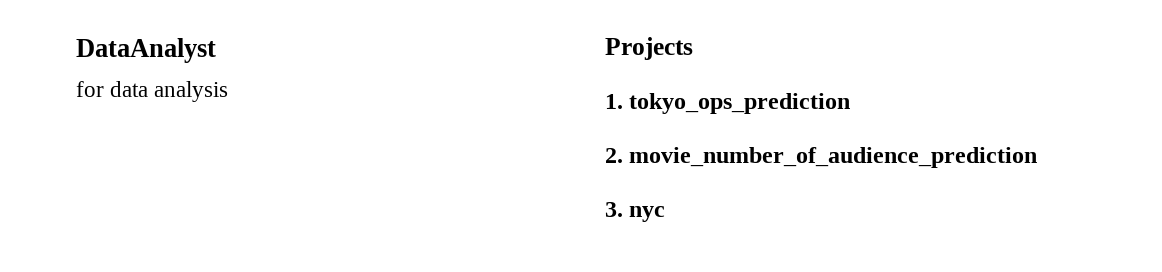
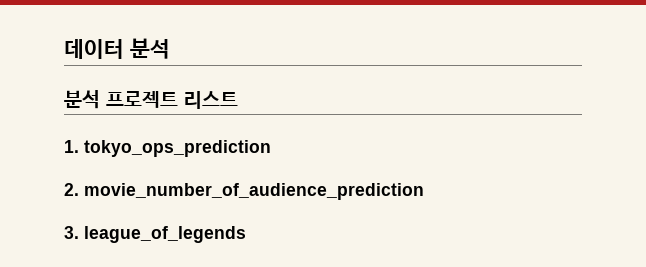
- DataAnalyst
- for data analysis
- Projects
+ 데이터 분석
+ 분석 프로젝트 리스트
- 3. nyc
+ 3. league_of_legends

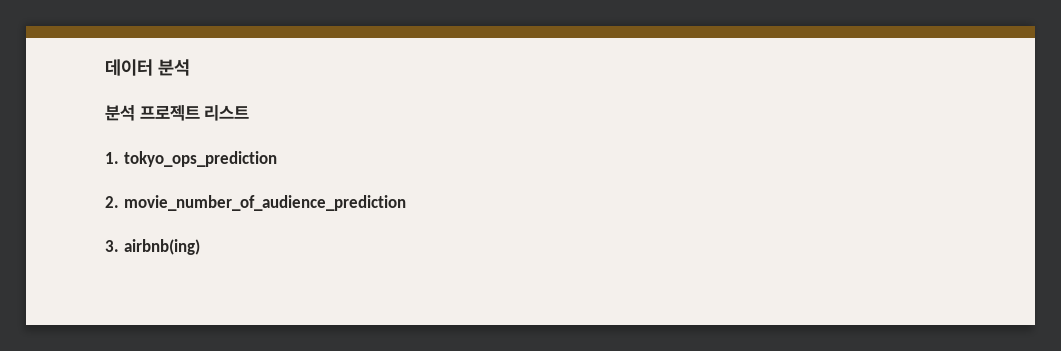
- 3. league_of_legends
+ 3. airbnb(ing)

